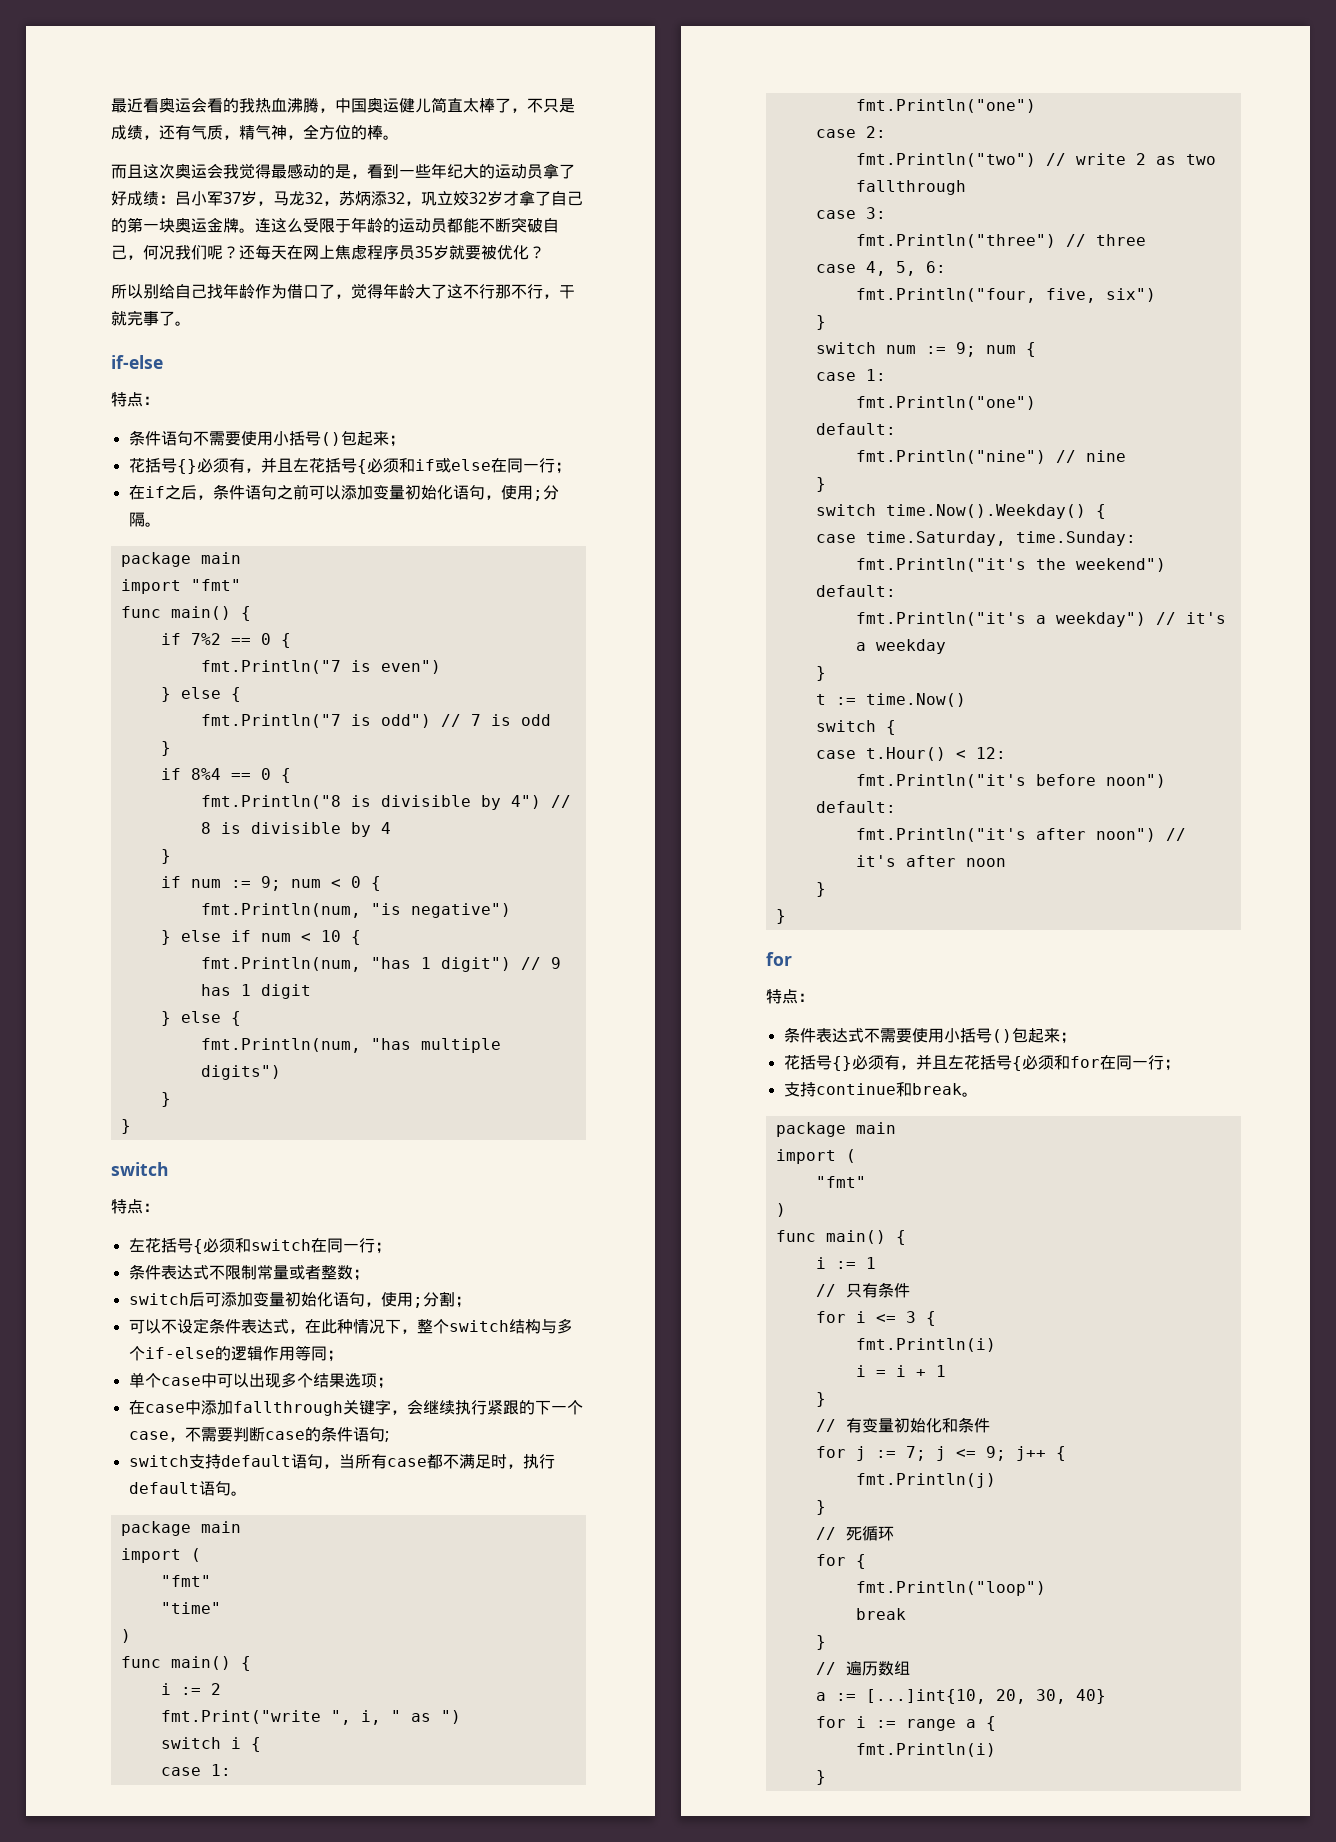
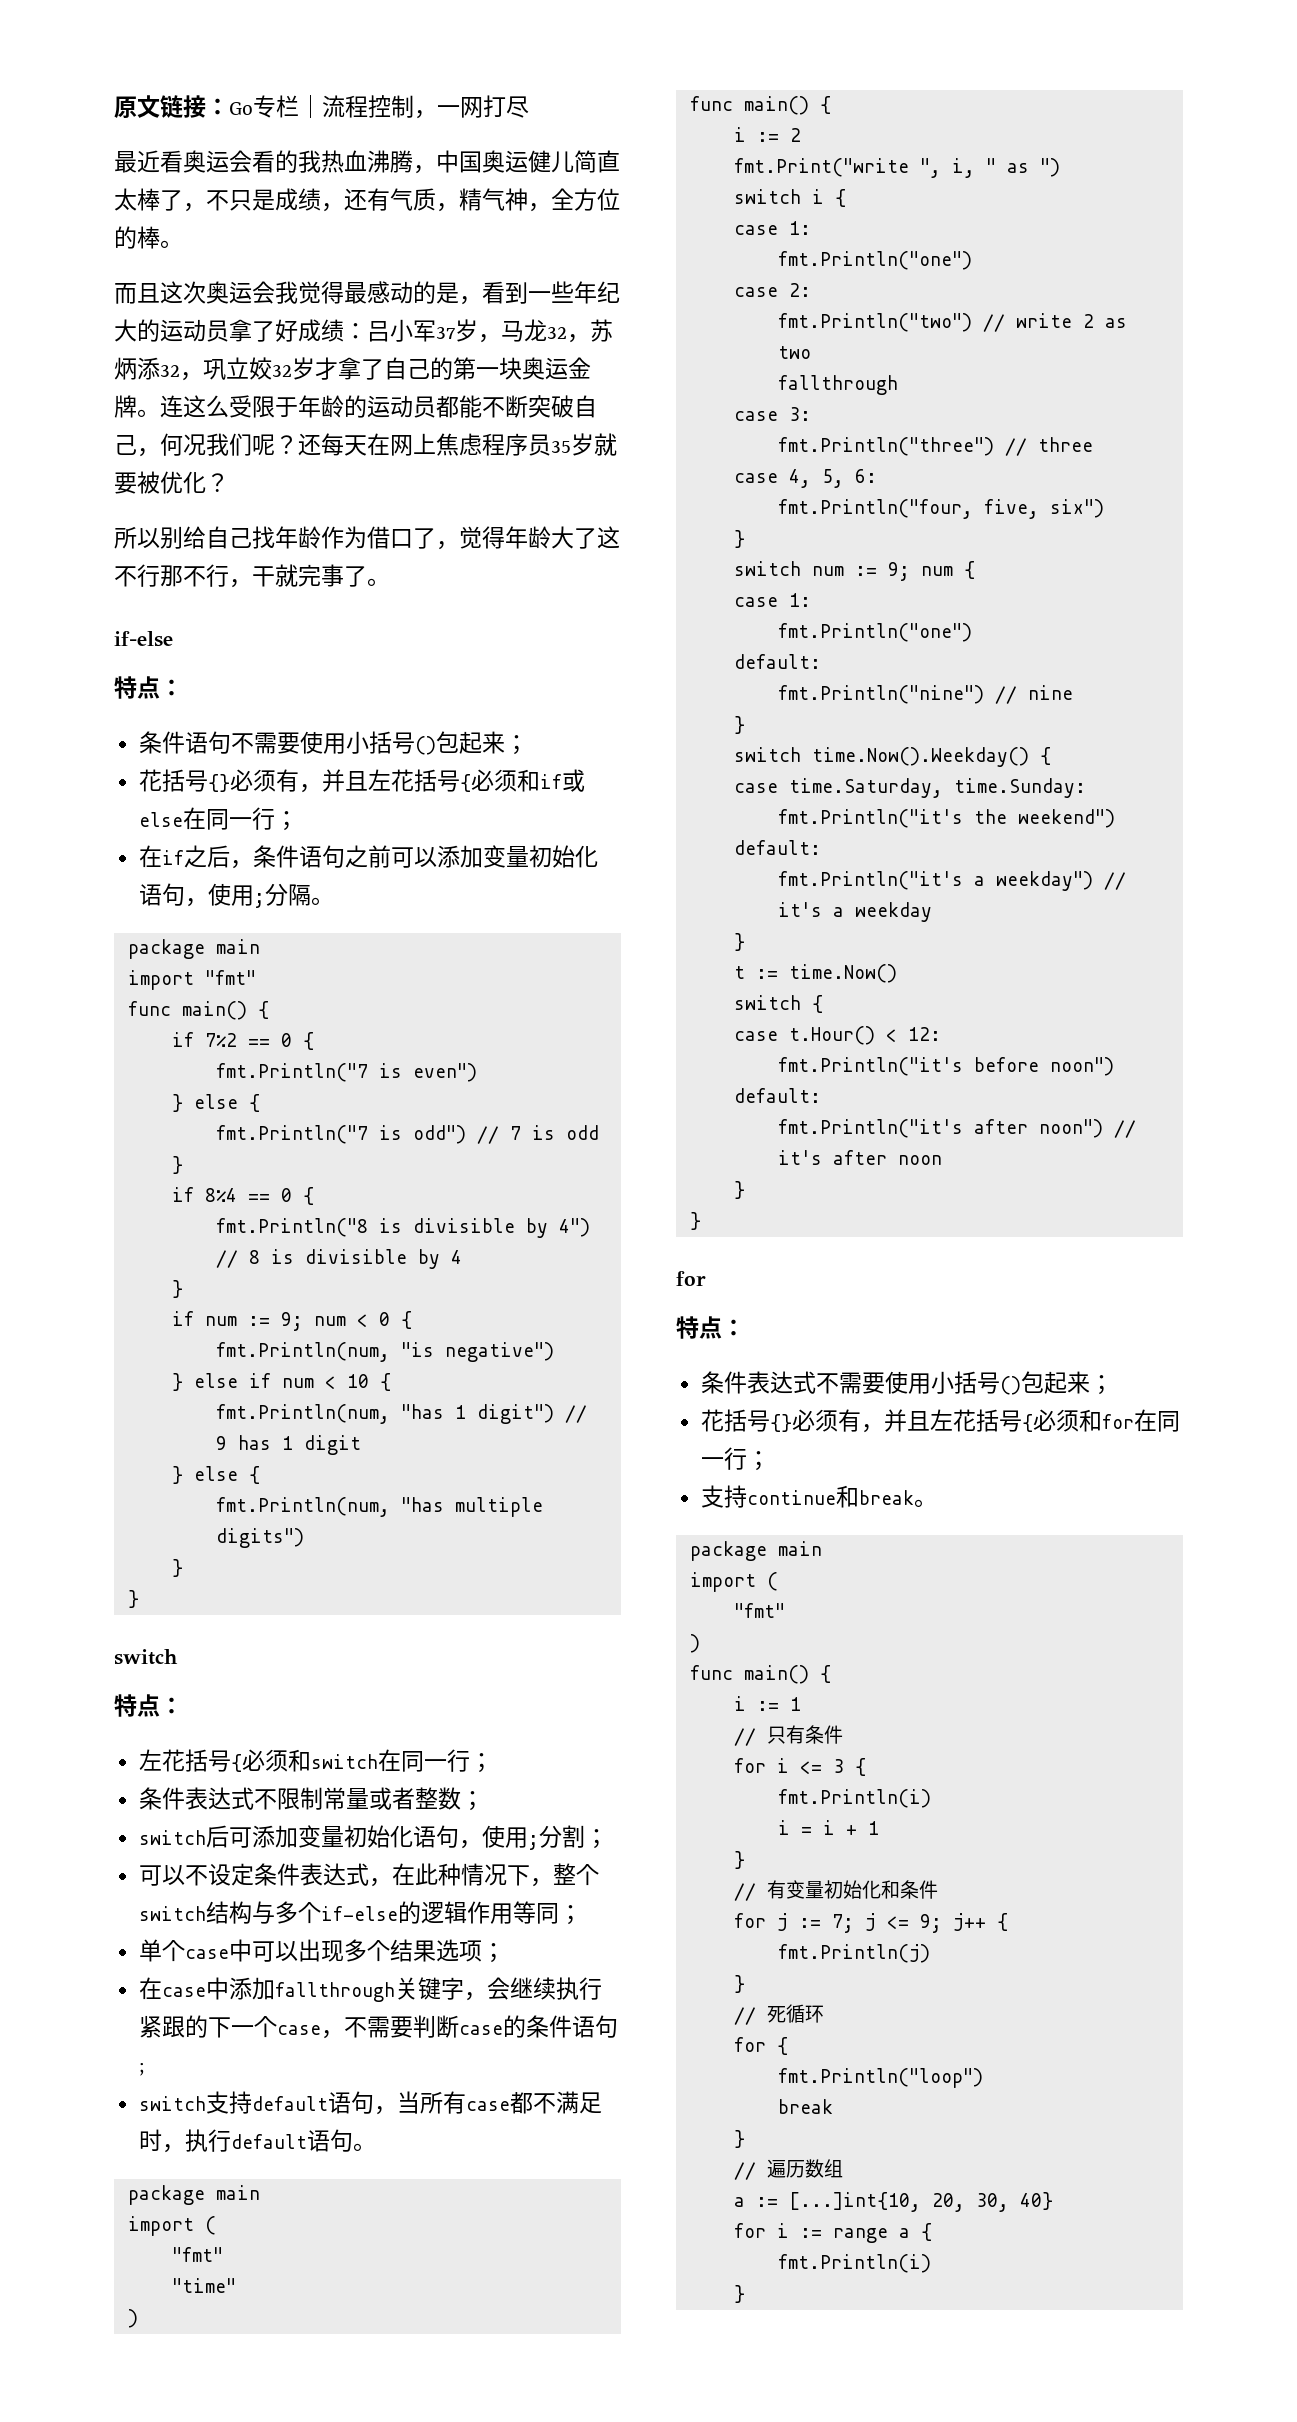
+ 原文链接：Go专栏｜流程控制，一网打尽

